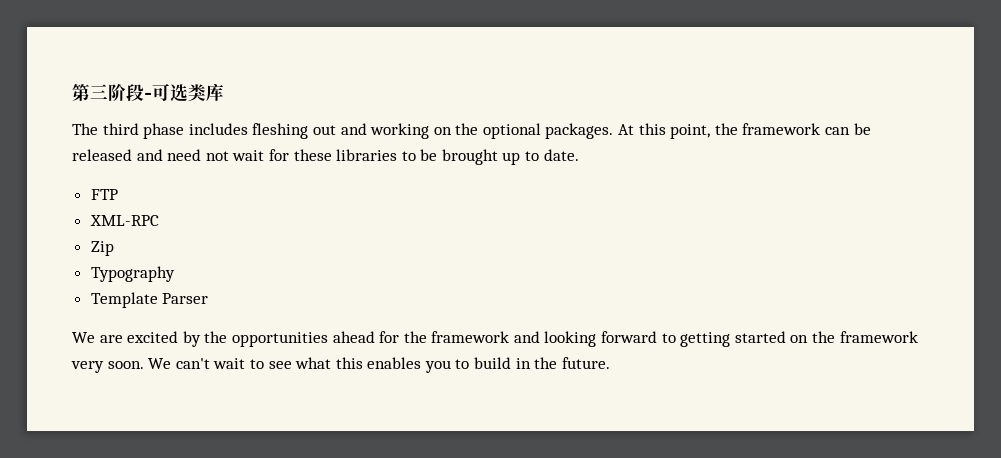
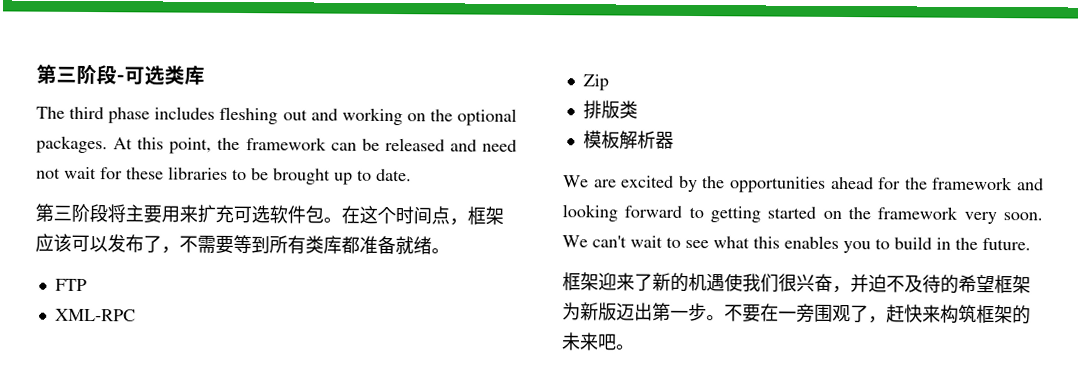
+ 第三阶段将主要用来扩充可选软件包。在这个时间点，框架应该可以发布了，不需要等到所有类库都准备就绪。
- Typography
- Template Parser
+ 排版类
+ 模板解析器
+ 框架迎来了新的机遇使我们很兴奋，并迫不及待的希望框架为新版迈出第一步。不要在一旁围观了，赶快来构筑框架的未来吧。

